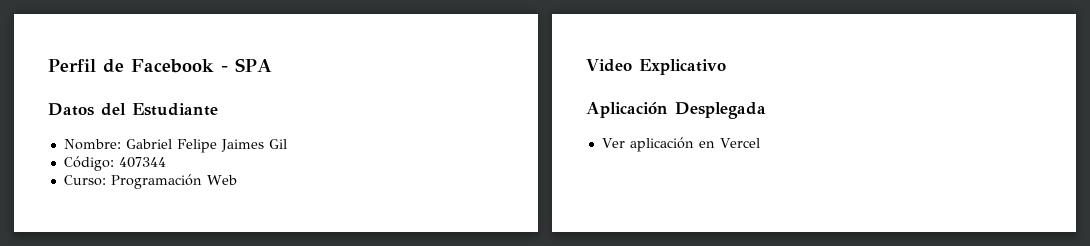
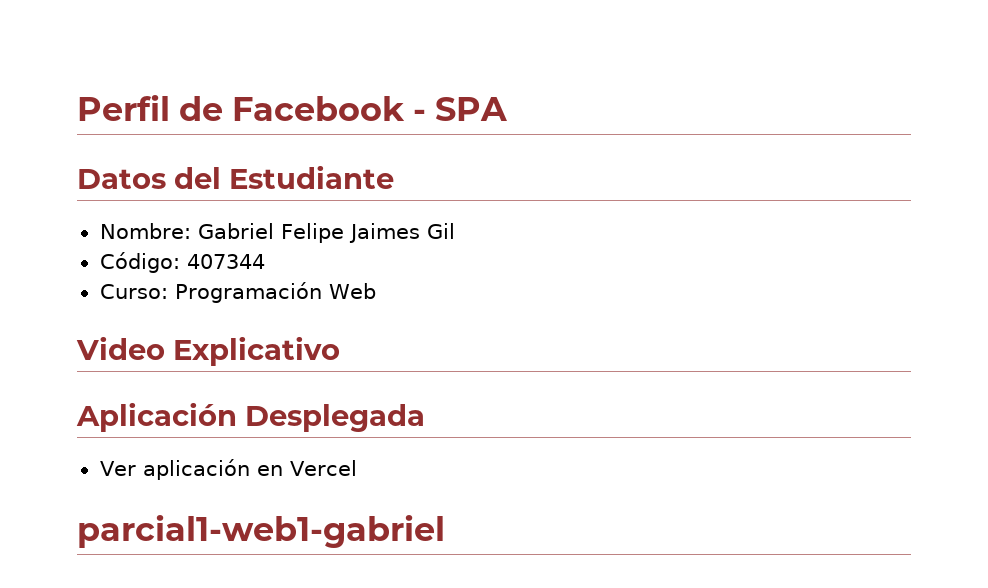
+ parcial1-web1-gabriel

